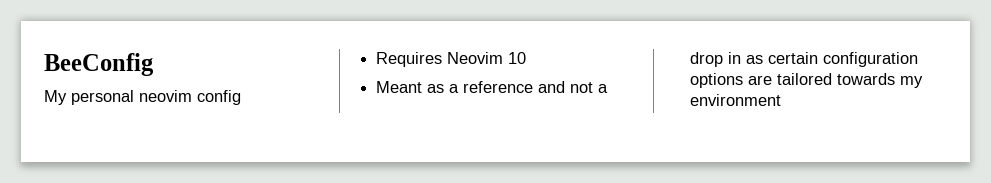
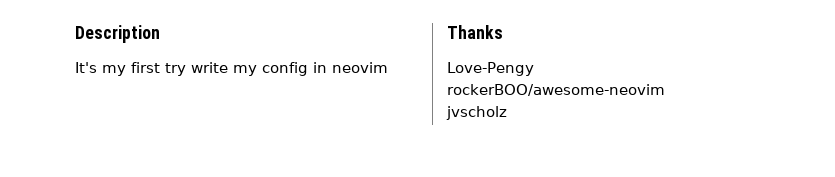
- BeeConfig
- My personal neovim config
- Requires Neovim 10
- Meant as a reference and not a drop in as certain configuration options are tailored towards my environment
+ Description
+ It's my first try write my config in neovim
+ Thanks
+ Love-Pengy
+ rockerBOO/awesome-neovim
+ jvscholz

